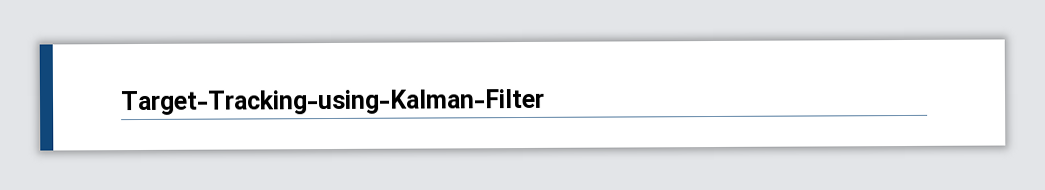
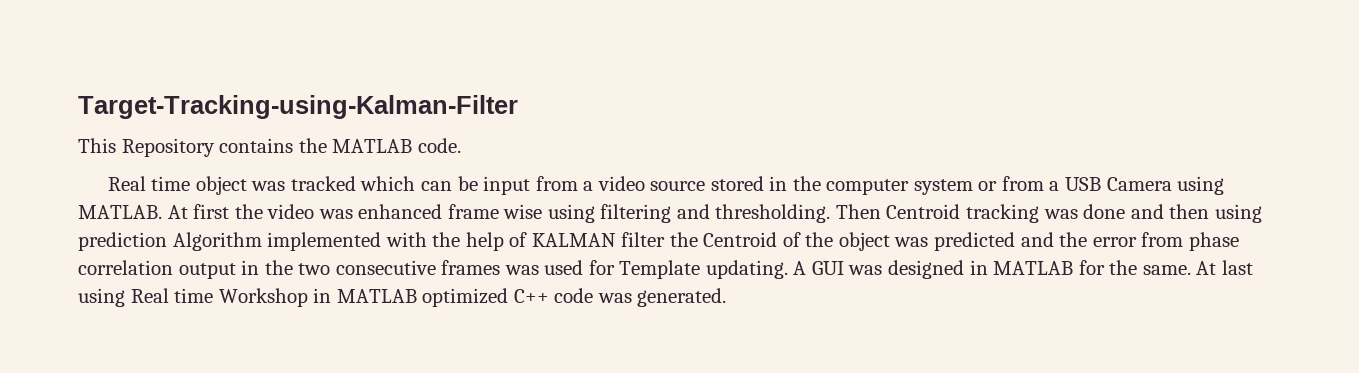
+ This Repository contains the MATLAB code.
+ Real time object was tracked which can be input from a video source stored in the computer system or from a USB Camera using MATLAB. At first the video was enhanced frame wise using filtering and thresholding. Then Centroid tracking was done and then using prediction Algorithm implemented with the help of KALMAN filter the Centroid of the object was predicted and the error from phase correlation output in the two consecutive frames was used for Template updating. A GUI was designed in MATLAB for the same. At last using Real time Workshop in MATLAB optimized C++ code was generated.

